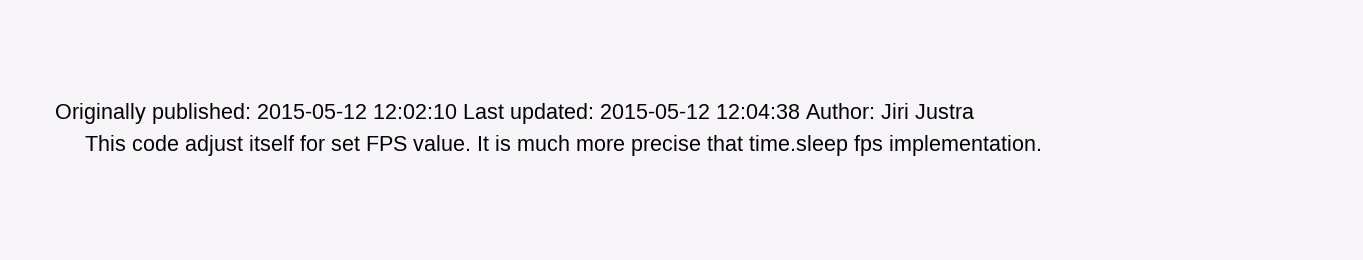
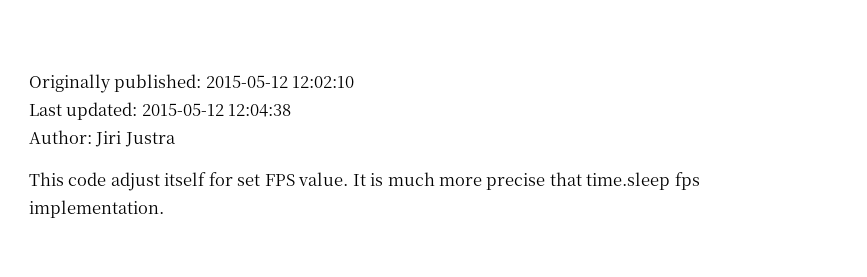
- Originally published: 2015-05-12 12:02:10 Last updated: 2015-05-12 12:04:38 Author: Jiri Justra
+ Originally published: 2015-05-12 12:02:10
+ Last updated: 2015-05-12 12:04:38
+ Author: Jiri Justra

